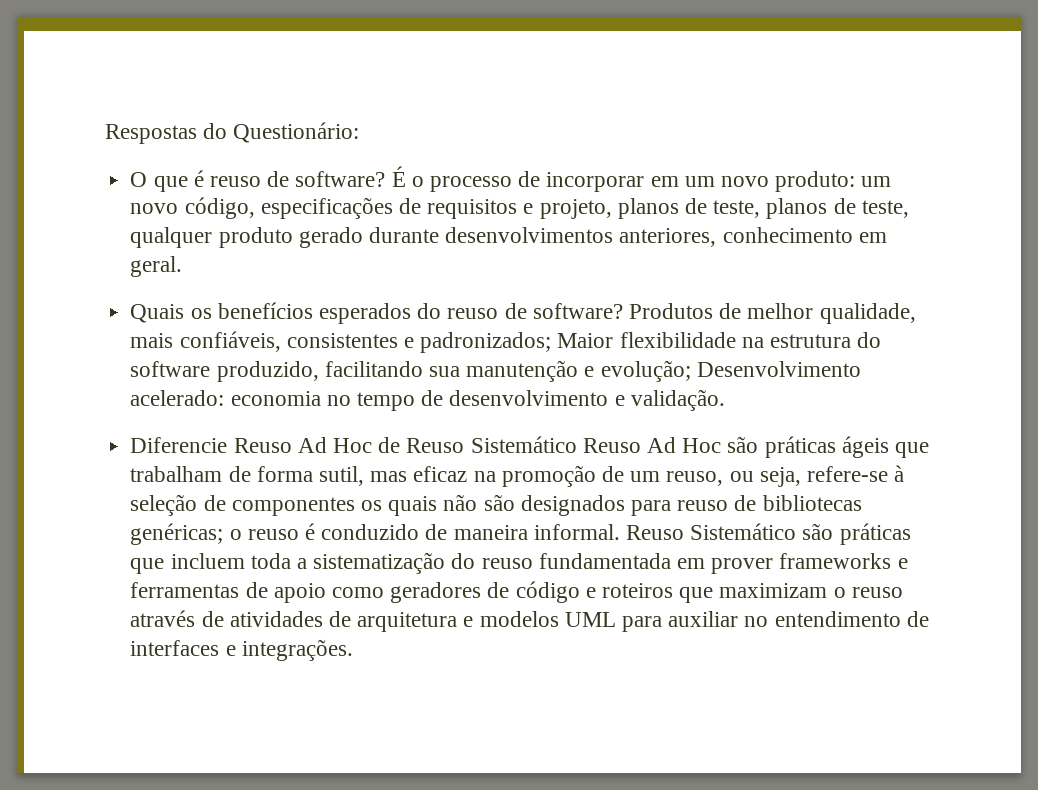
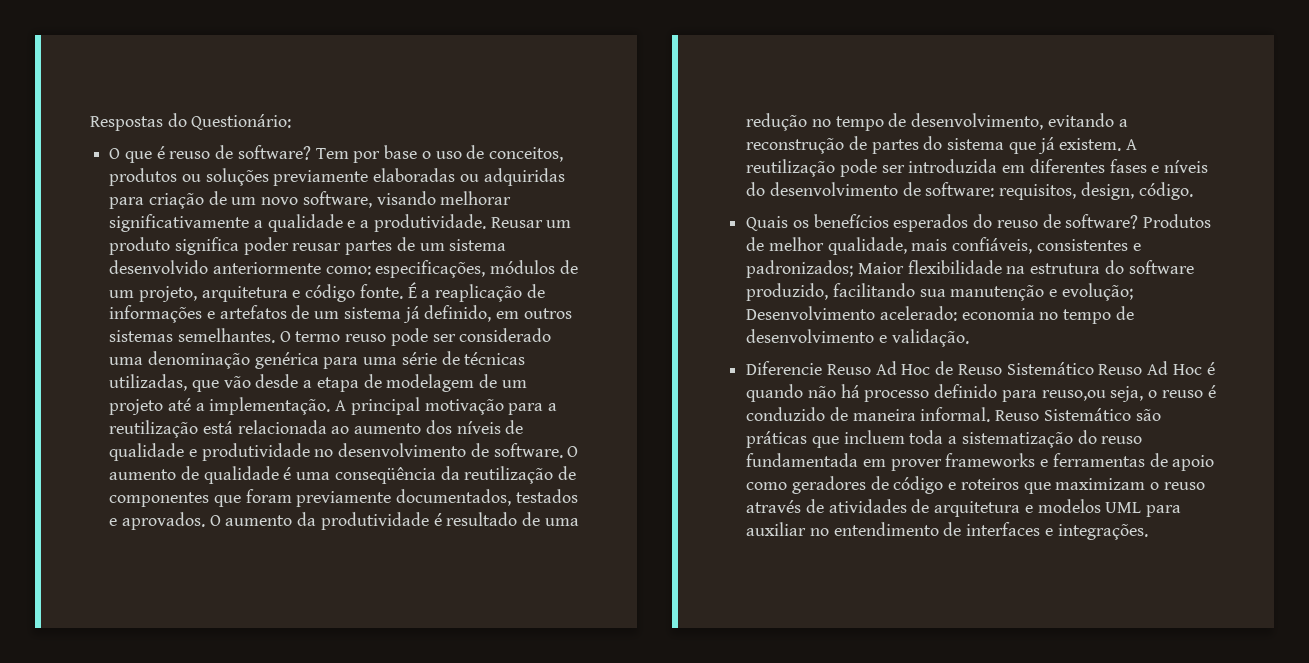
- É o processo de incorporar em um novo produto: um novo código, especificações de requisitos e projeto, planos de teste, planos de teste, qualquer produto gerado durante desenvolvimentos anteriores, conhecimento em geral.
+ Tem por base o uso de conceitos, produtos ou soluções previamente elaboradas ou adquiridas para criação de um novo software, visando melhorar significativamente a qualidade e a produtividade. Reusar um produto significa poder reusar partes de um sistema desenvolvido anteriormente como: especificações, módulos de um projeto, arquitetura e código fonte. É a reaplicação de informações e artefatos de um sistema já definido, em outros sistemas semelhantes. O termo reuso pode ser considerado uma denominação genérica para uma série de técnicas utilizadas, que vão desde a etapa de modelagem de um projeto até a implementação. A principal motivação para a reutilização está relacionada ao aumento dos níveis de qualidade e produtividade no desenvolvimento de software. O aumento de qualidade é uma conseqüência da reutilização de componentes que foram previamente documentados, testados e aprovados. O aumento da produtividade é resultado de uma redução no tempo de desenvolvimento, evitando a reconstrução de partes do sistema que já existem. A reutilização pode ser introduzida em diferentes fases e níveis do desenvolvimento de software: requisitos, design, código.
- Diferencie Reuso Ad Hoc de Reuso Sistemático Reuso Ad Hoc são práticas ágeis que trabalham de forma sutil, mas eficaz na promoção de um reuso, ou seja, refere-se à seleção de componentes os quais não são designados para reuso de bibliotecas genéricas; o reuso é conduzido de maneira informal.
+ Diferencie Reuso Ad Hoc de Reuso Sistemático Reuso Ad Hoc é quando não há processo definido para reuso,ou seja, o reuso é conduzido de maneira informal.

